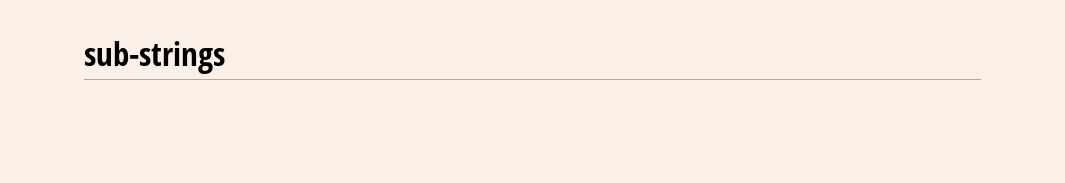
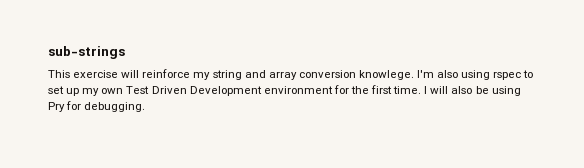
+ This exercise will reinforce my string and array conversion knowlege. I'm also using rspec to set up my own Test Driven Development environment for the first time. I will also be using Pry for debugging.

